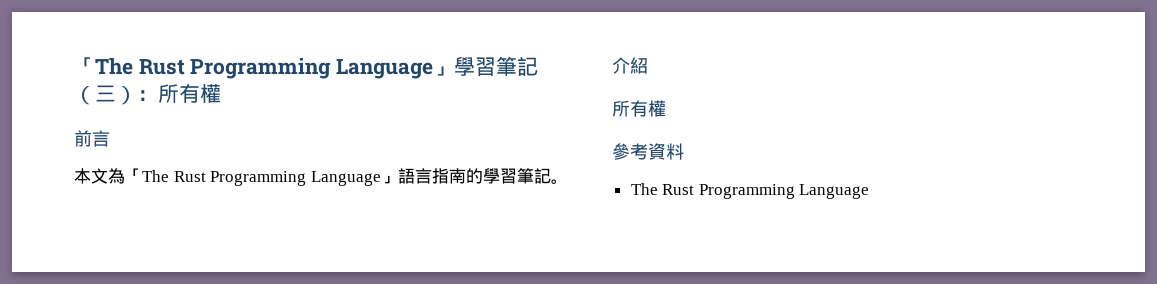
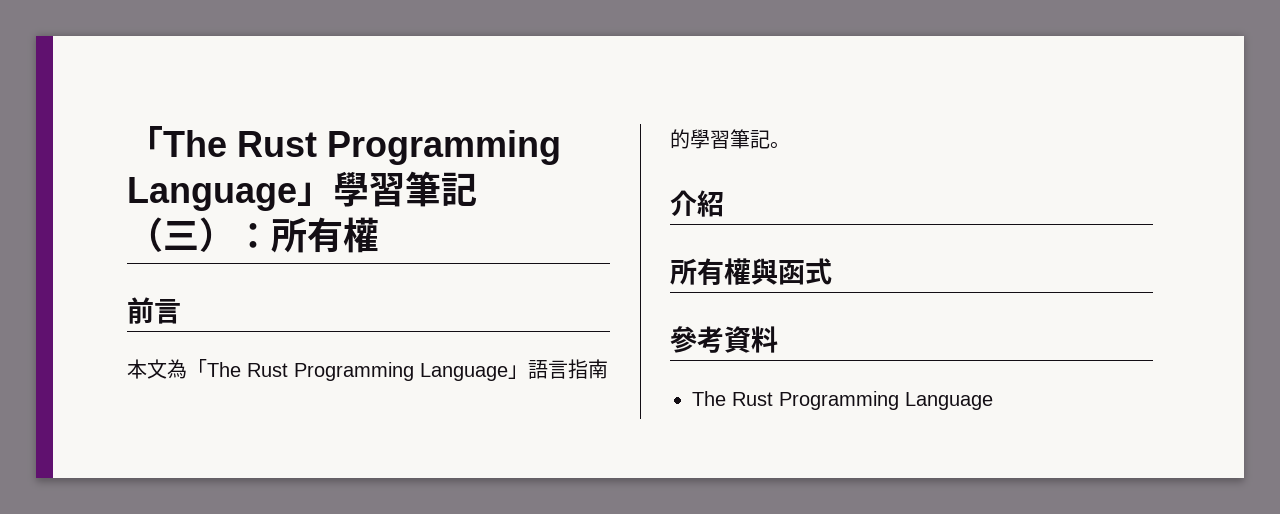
  介紹
- 所有權
+ 所有權與函式

